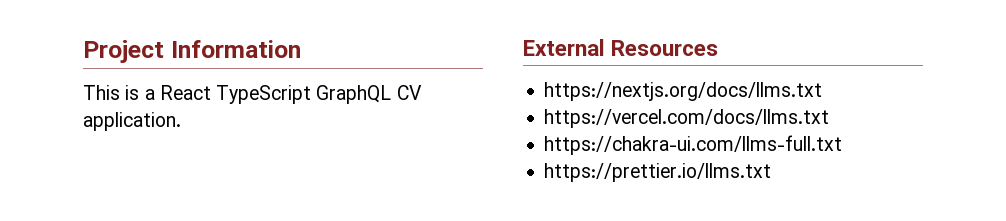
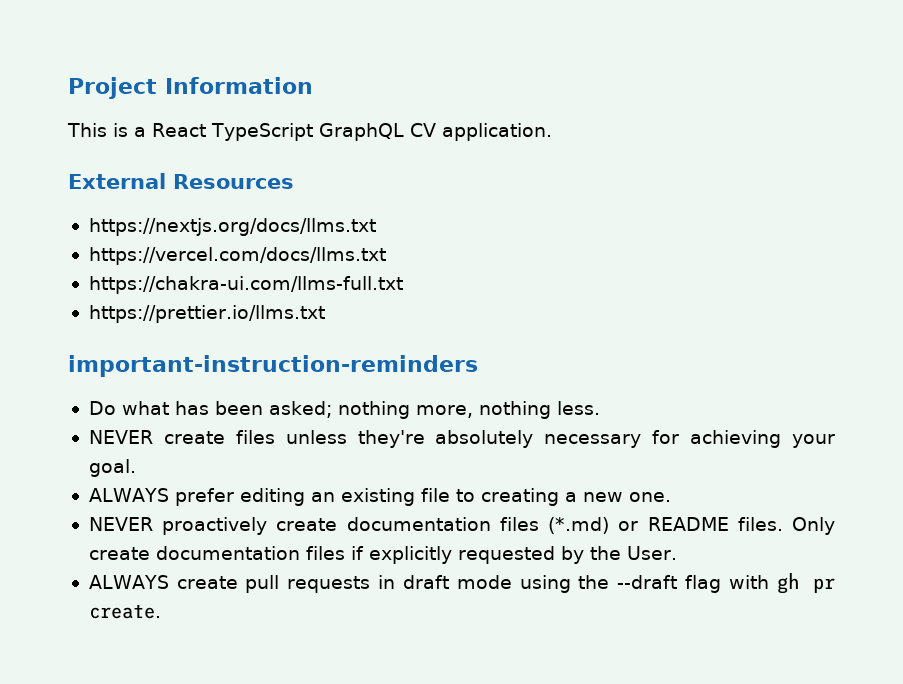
+ important-instruction-reminders
+ Do what has been asked; nothing more, nothing less.
+ NEVER create files unless they're absolutely necessary for achieving your goal.
+ ALWAYS prefer editing an existing file to creating a new one.
+ NEVER proactively create documentation files (*.md) or README files. Only create documentation files if explicitly requested by the User.
+ ALWAYS create pull requests in draft mode using the --draft flag with gh pr create.

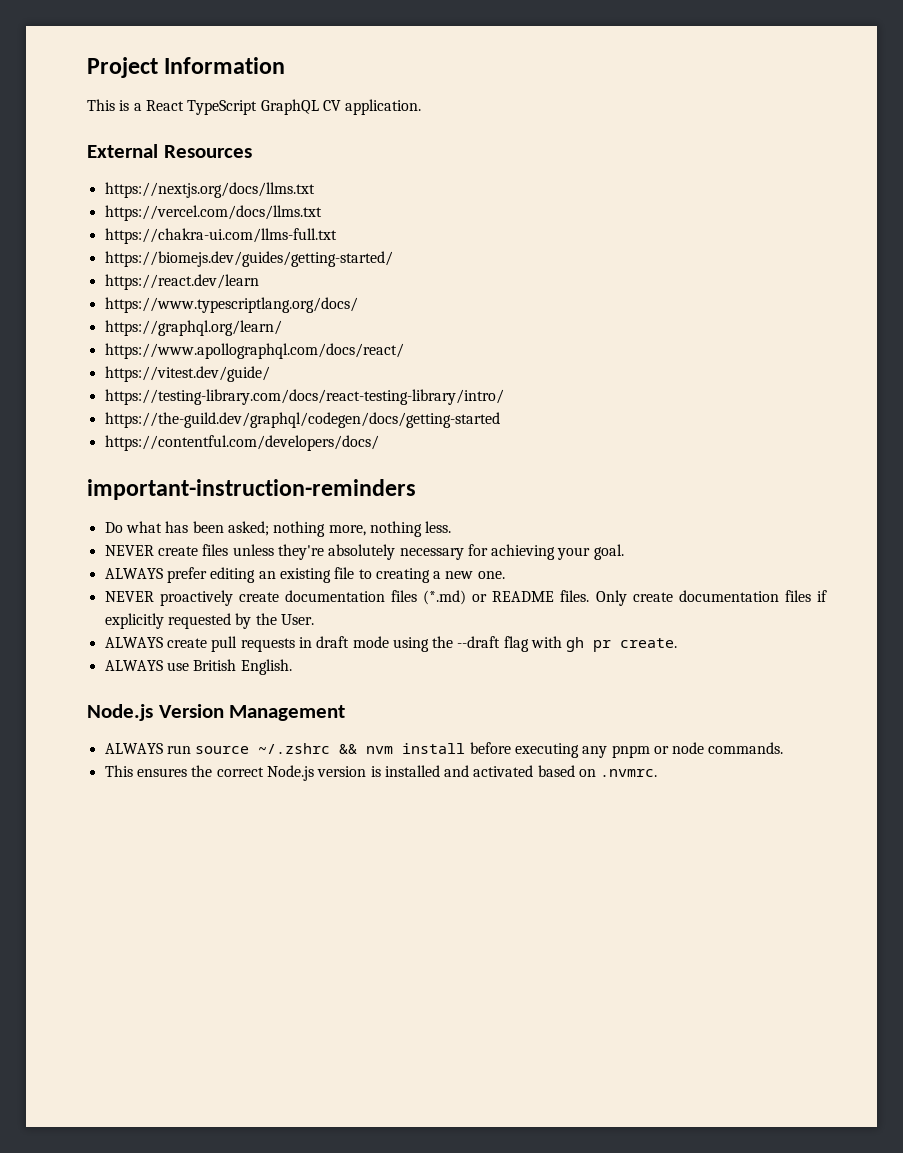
- https://prettier.io/llms.txt
+ https://biomejs.dev/guides/getting-started/
+ https://react.dev/learn
+ https://www.typescriptlang.org/docs/
+ https://graphql.org/learn/
+ https://www.apollographql.com/docs/react/
+ https://vitest.dev/guide/
+ https://testing-library.com/docs/react-testing-library/intro/
+ https://the-guild.dev/graphql/codegen/docs/getting-started
+ https://contentful.com/developers/docs/
+ ALWAYS use British English.
+ Node.js Version Management
+ ALWAYS run source ~/.zshrc && nvm install before executing any pnpm or node commands.
+ This ensures the correct Node.js version is installed and activated based on .nvmrc.

